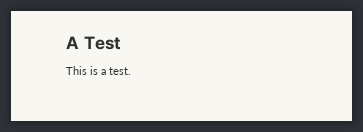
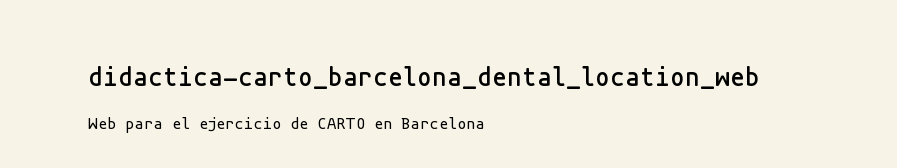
- A Test
- This is a test.
+ didactica-carto_barcelona_dental_location_web
+ Web para el ejercicio de CARTO en Barcelona

